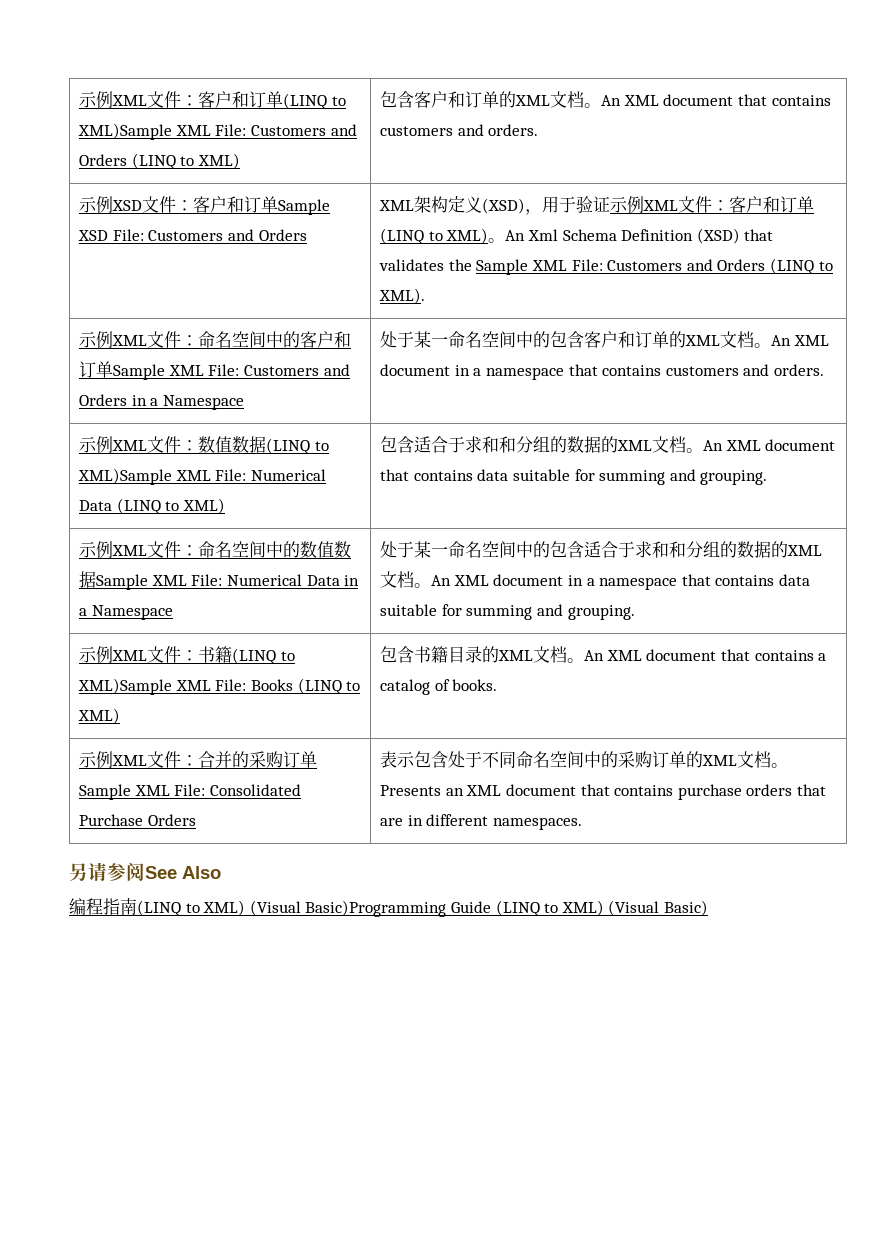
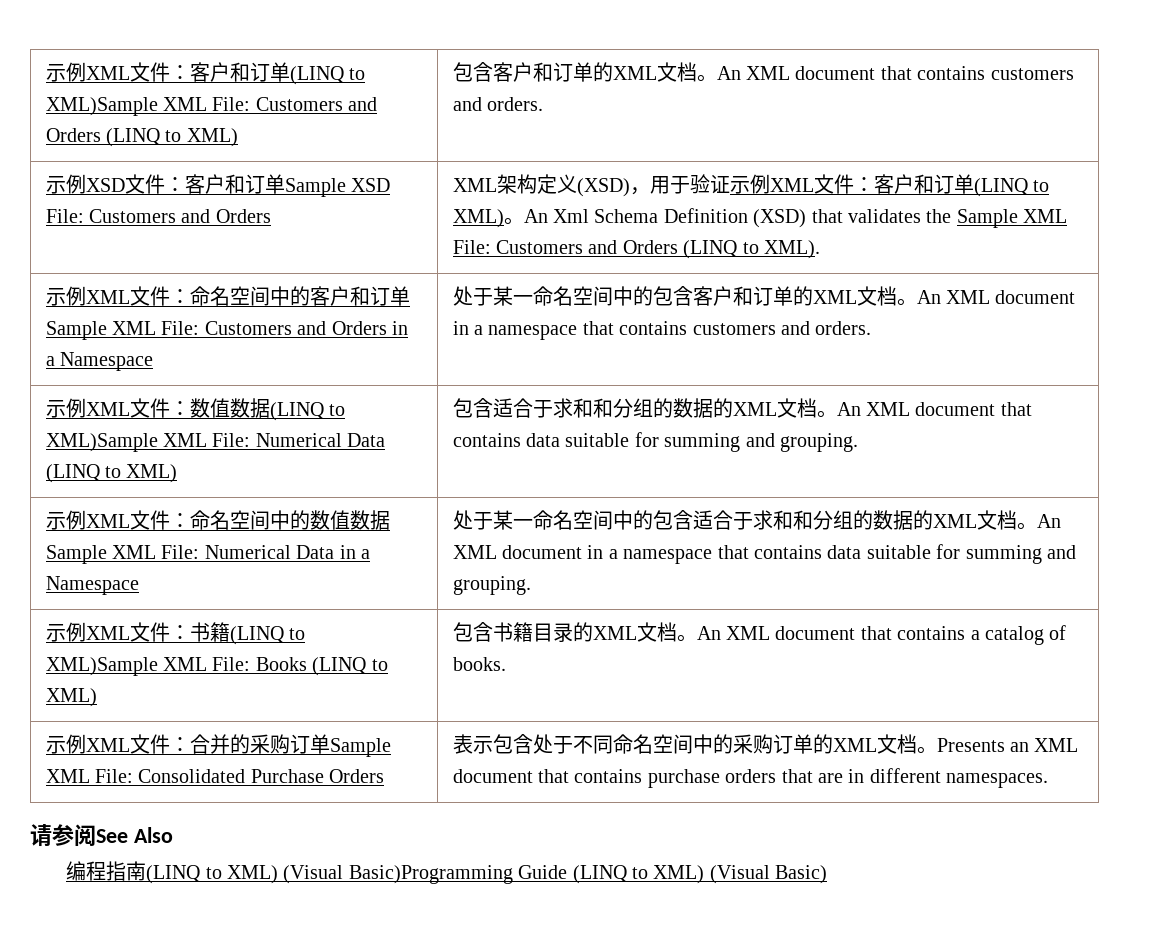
- 另请参阅See Also
+ 请参阅See Also

